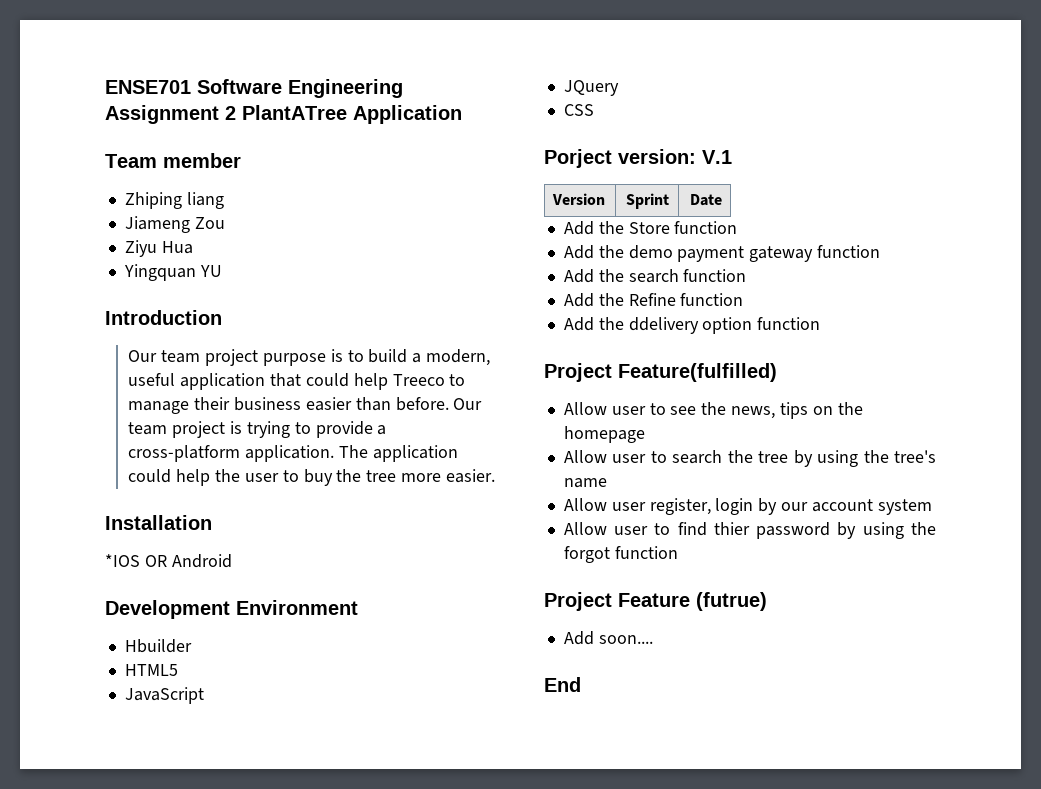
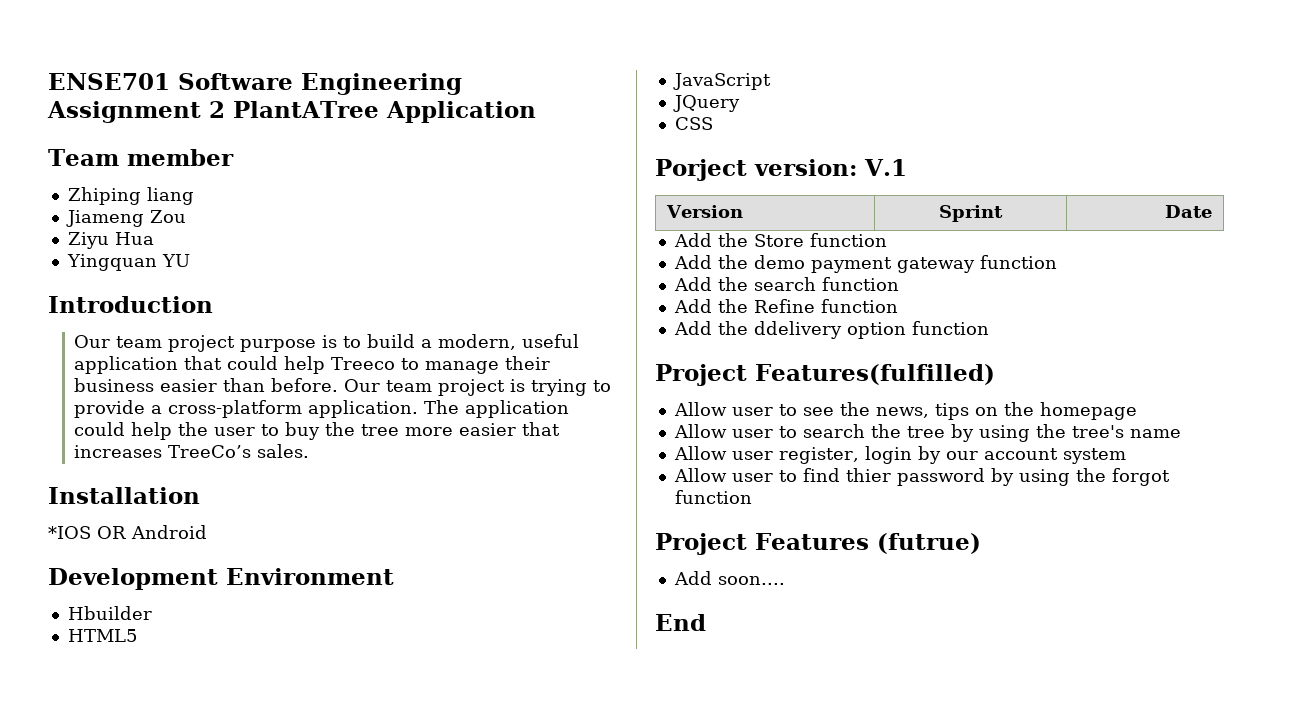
- The application could help the user to buy the tree more easier.
+ The application could help the user to buy the tree more easier that increases TreeCo’s sales.
- Project Feature(fulfilled)
+ Project Features(fulfilled)
- Project Feature (futrue)
+ Project Features (futrue)

